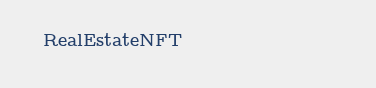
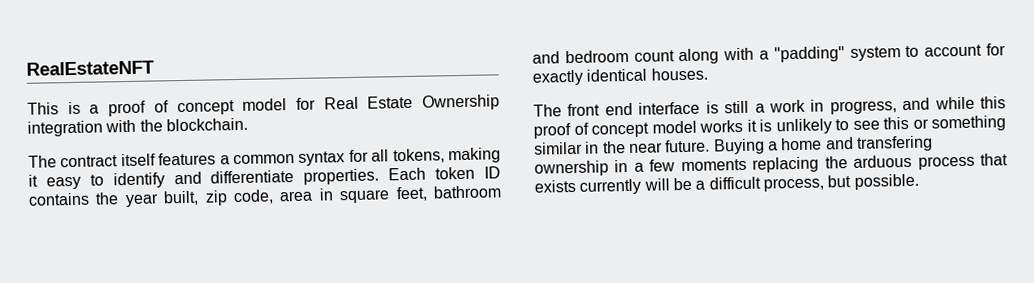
+ This is a proof of concept model for Real Estate Ownership integration with the blockchain.
+ The contract itself features a common syntax for all tokens, making it easy to identify and differentiate properties. Each token ID contains the year built, zip code, area in square feet, bathroom and bedroom count along with a "padding" system to account for exactly identical houses.
+ The front end interface is still a work in progress, and while this proof of concept model works it is unlikely to see this or something similar in the near future. Buying a home and transfering ownership in a few moments replacing the arduous process that exists currently will be a difficult process, but possible.

